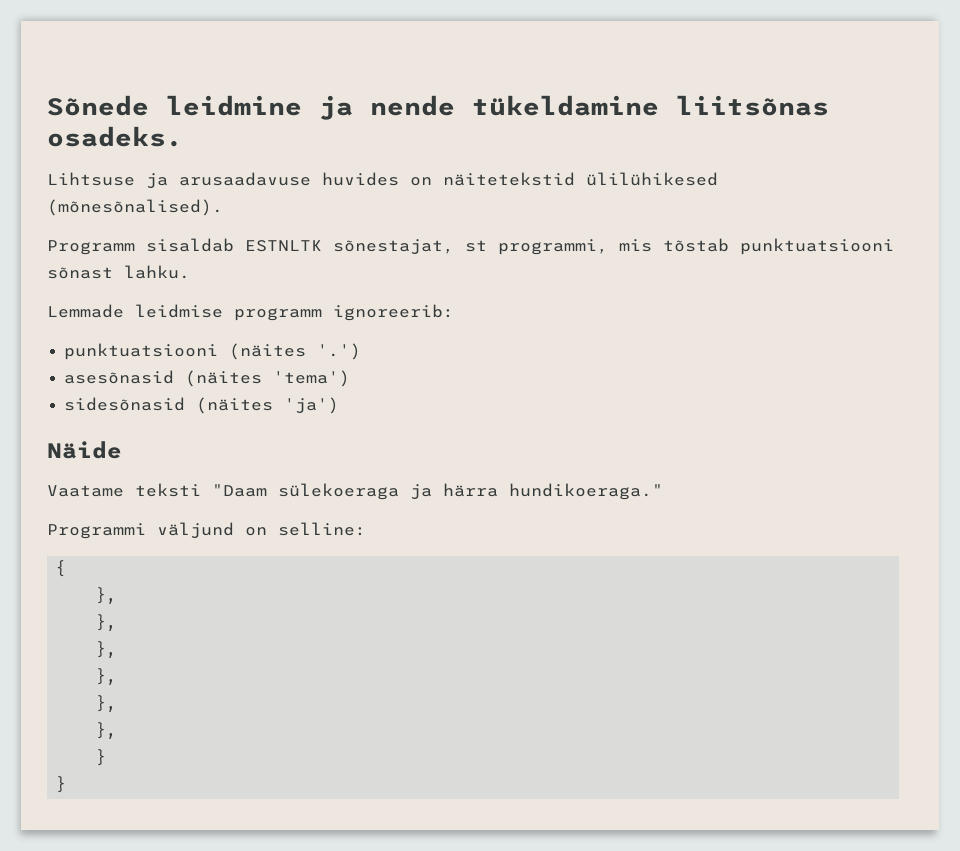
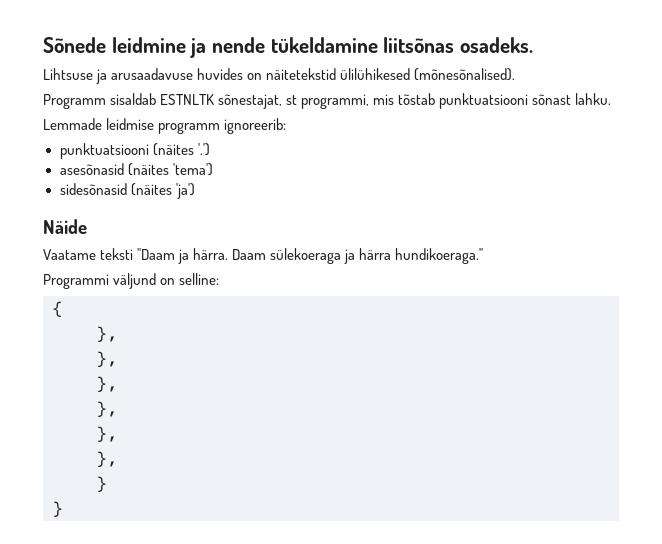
- Vaatame teksti "Daam sülekoeraga ja härra hundikoeraga."
+ Vaatame teksti "Daam ja härra. Daam sülekoeraga ja härra hundikoeraga."

